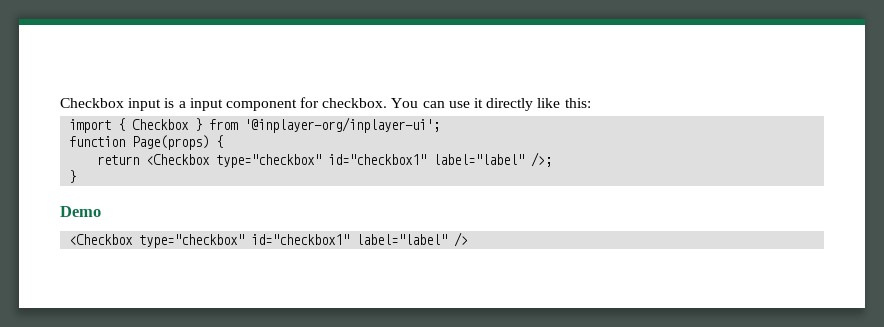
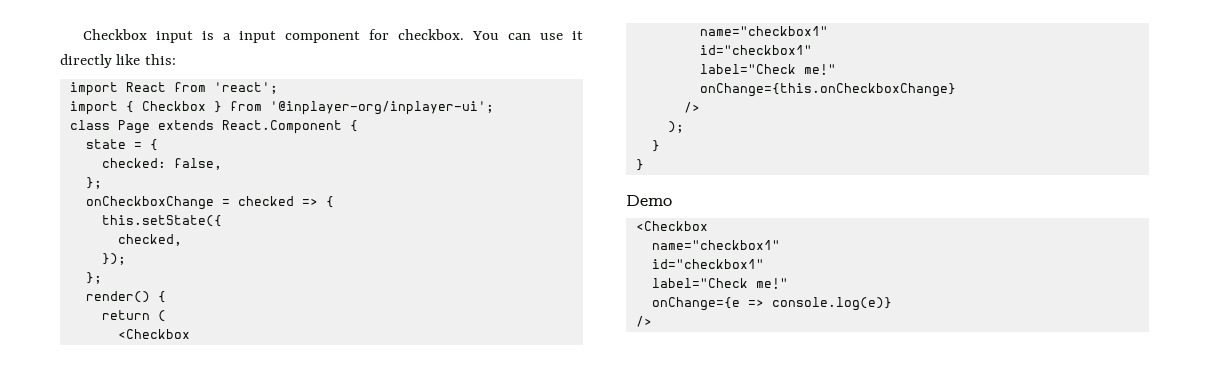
+ import React from 'react';
- function Page(props) {
+ class Page extends React.Component {
+ state = {
+ checked: false,
+ };
+ onCheckboxChange = checked => {
+ this.setState({
+ checked,
+ });
+ };
+ render() {
- return <Checkbox type="checkbox" id="checkbox1" label="label" />;
+ return (
+ <Checkbox
+ name="checkbox1"
+ id="checkbox1"
+ label="Check me!"
+ onChange={this.onCheckboxChange}
+ />
+ );
+ }
  Demo
- <Checkbox type="checkbox" id="checkbox1" label="label" />
+ <Checkbox
+ name="checkbox1"
+ id="checkbox1"
+ label="Check me!"
+ onChange={e => console.log(e)}
+ />

